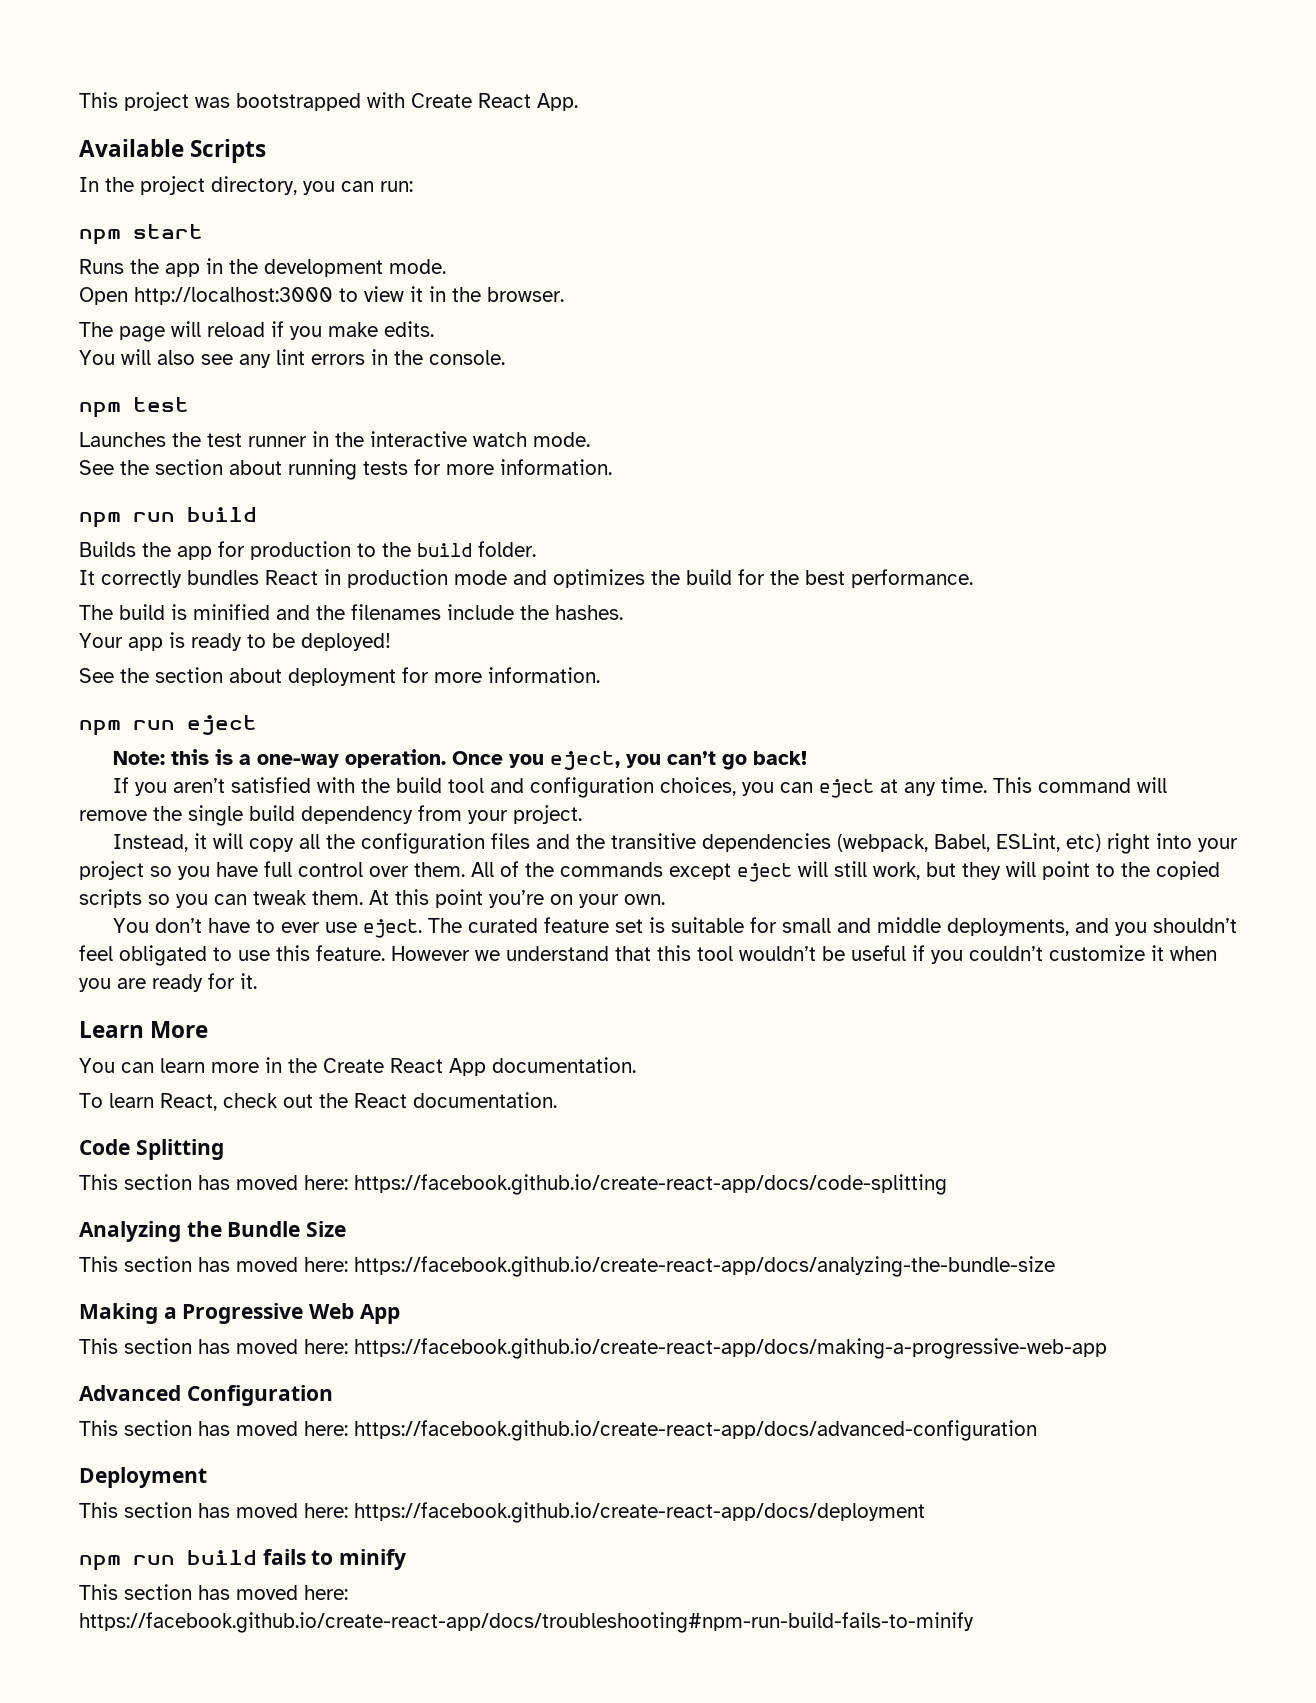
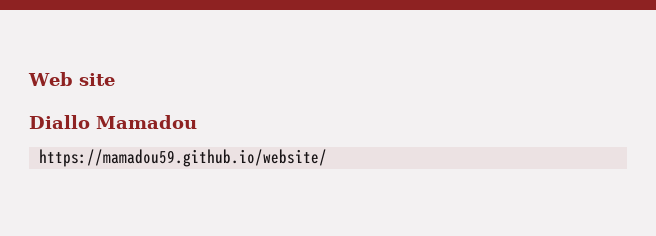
- This project was bootstrapped with Create React App.
- Available Scripts
- In the project directory, you can run:
- npm start
- Runs the app in the development mode.
- Open http://localhost:3000 to view it in the browser.
- The page will reload if you make edits.
- You will also see any lint errors in the console.
- npm test
- Launches the test runner in the interactive watch mode.
- See the section about running tests for more information.
- npm run build
- Builds the app for production to the build folder.
- It correctly bundles React in production mode and optimizes the build for the best performance.
- The build is minified and the filenames include the hashes.
- Your app is ready to be deployed!
- See the section about deployment for more information.
- npm run eject
- Note: this is a one-way operation. Once you eject, you can’t go back!
- If you aren’t satisfied with the build tool and configuration choices, you can eject at any time. This command will remove the single build dependency from your project.
- Instead, it will copy all the configuration files and the transitive dependencies (webpack, Babel, ESLint, etc) right into your project so you have full control over them. All of the commands except eject will still work, but they will point to the copied scripts so you can tweak them. At this point you’re on your own.
- You don’t have to ever use eject. The curated feature set is suitable for small and middle deployments, and you shouldn’t feel obligated to use this feature. However we understand that this tool wouldn’t be useful if you couldn’t customize it when you are ready for it.
- Learn More
- You can learn more in the Create React App documentation.
- To learn React, check out the React documentation.
- Code Splitting
- This section has moved here: https://facebook.github.io/create-react-app/docs/code-splitting
- Analyzing the Bundle Size
- This section has moved here: https://facebook.github.io/create-react-app/docs/analyzing-the-bundle-size
- Making a Progressive Web App
- This section has moved here: https://facebook.github.io/create-react-app/docs/making-a-progressive-web-app
- Advanced Configuration
- This section has moved here: https://facebook.github.io/create-react-app/docs/advanced-configuration
- Deployment
- This section has moved here: https://facebook.github.io/create-react-app/docs/deployment
- npm run build fails to minify
- This section has moved here: https://facebook.github.io/create-react-app/docs/troubleshooting#npm-run-build-fails-to-minify
+ Web site
+ Diallo Mamadou
+ https://mamadou59.github.io/website/

